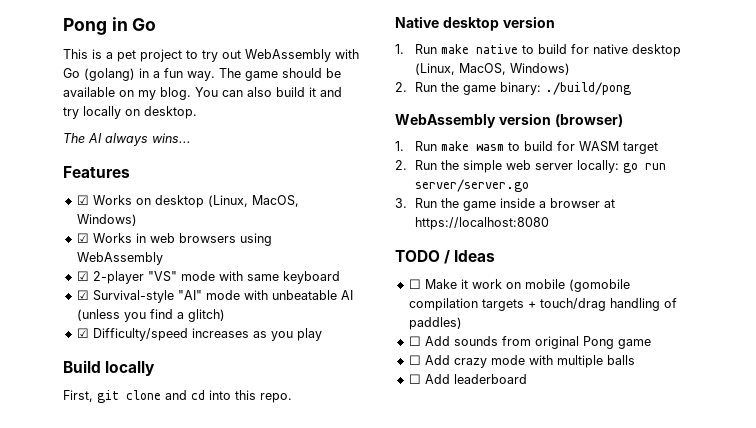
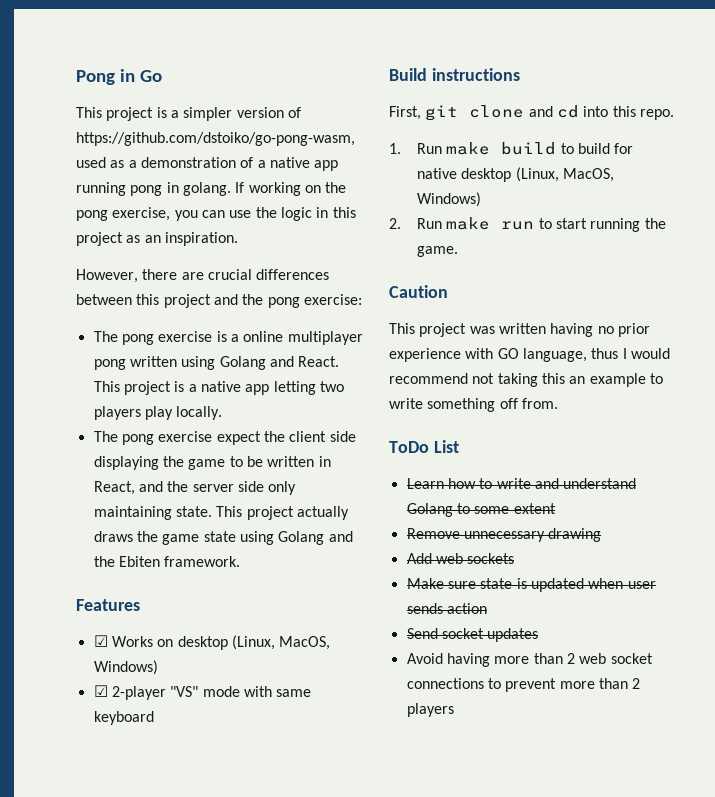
- This is a pet project to try out WebAssembly with Go (golang) in a fun way. The game should be available on my blog. You can also build it and try locally on desktop.
- The AI always wins...
+ This project is a simpler version of https://github.com/dstoiko/go-pong-wasm, used as a demonstration of a native app running pong in golang. If working on the pong exercise, you can use the logic in this project as an inspiration.
+ However, there are crucial differences between this project and the pong exercise:
+ The pong exercise is a online multiplayer pong written using Golang and React. This project is a native app letting two players play locally.
+ The pong exercise expect the client side displaying the game to be written in React, and the server side only maintaining state. This project actually draws the game state using Golang and the Ebiten framework.
- ☑ Works in web browsers using WebAssembly
- ☑ Survival-style "AI" mode with unbeatable AI (unless you find a glitch)
- ☑ Difficulty/speed increases as you play
- Build locally
+ Build instructions
- Native desktop version
- 1. Run make native to build for native desktop (Linux, MacOS, Windows)
+ 1. Run make build to build for native desktop (Linux, MacOS, Windows)
- 2. Run the game binary: ./build/pong
- WebAssembly version (browser)
- 1. Run make wasm to build for WASM target
- 2. Run the simple web server locally: go run server/server.go
- 3. Run the game inside a browser at https://localhost:8080
- TODO / Ideas
- ☐ Make it work on mobile (gomobile compilation targets + touch/drag handling of paddles)
- ☐ Add sounds from original Pong game
- ☐ Add crazy mode with multiple balls
- ☐ Add leaderboard
+ 2. Run make run to start running the game.
+ Caution
+ This project was written having no prior experience with GO language, thus I would recommend not taking this an example to write something off from.
+ ToDo List
+ Learn how to write and understand Golang to some extent
+ Remove unnecessary drawing
+ Add web sockets
+ Make sure state is updated when user sends action
+ Send socket updates
+ Avoid having more than 2 web socket connections to prevent more than 2 players

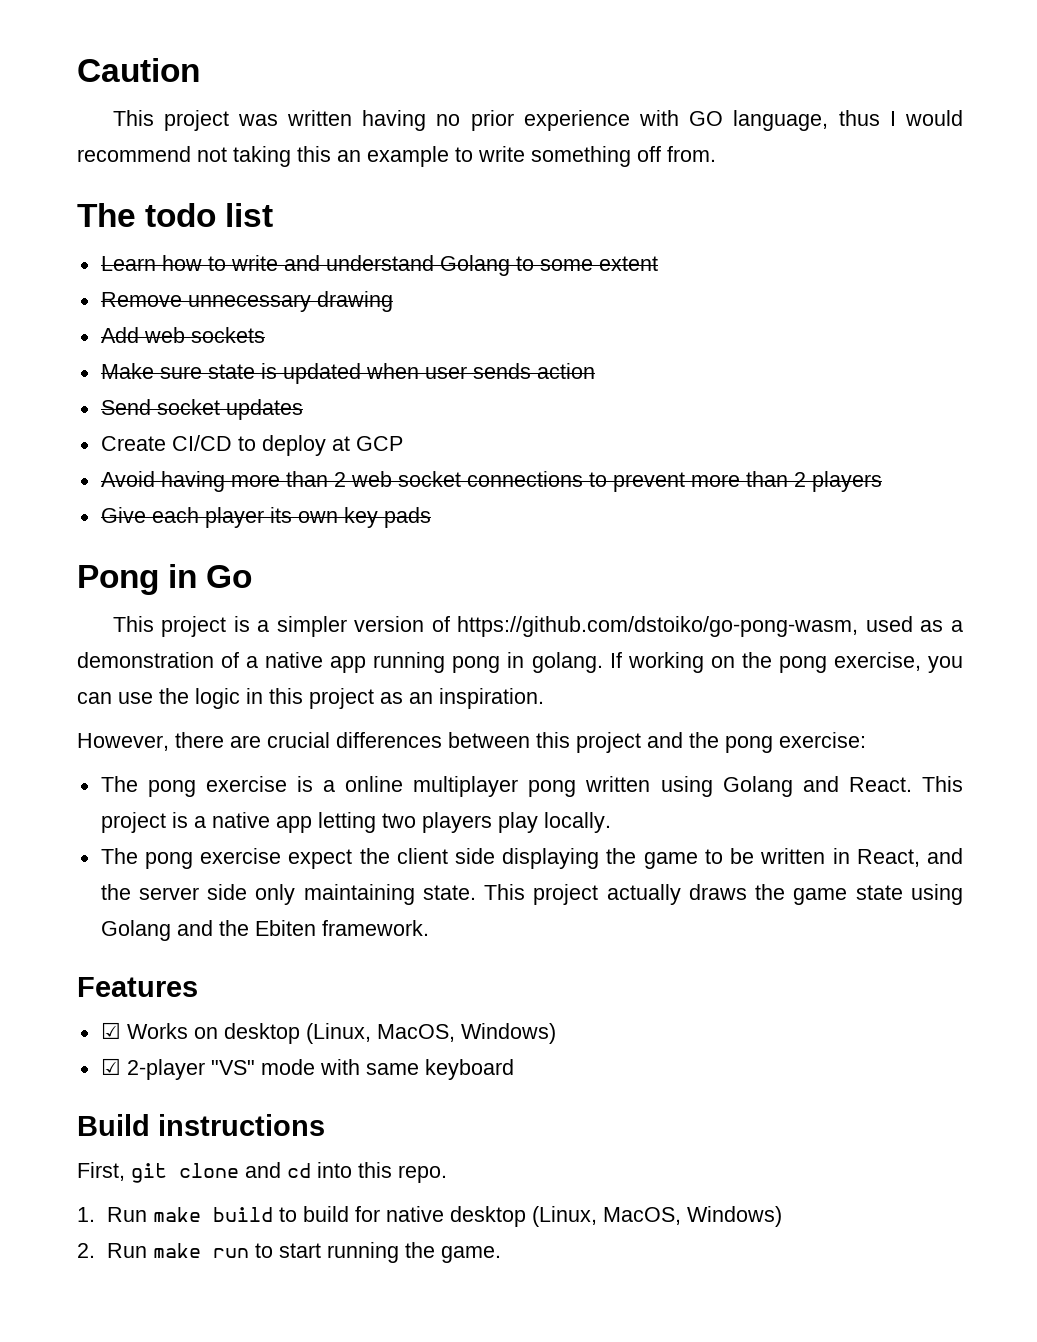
+ Caution
+ This project was written having no prior experience with GO language, thus I would recommend not taking this an example to write something off from.
+ The todo list
+ Learn how to write and understand Golang to some extent
+ Remove unnecessary drawing
+ Add web sockets
+ Make sure state is updated when user sends action
+ Send socket updates
+ Create CI/CD to deploy at GCP
+ Avoid having more than 2 web socket connections to prevent more than 2 players
+ Give each player its own key pads
- Caution
- This project was written having no prior experience with GO language, thus I would recommend not taking this an example to write something off from.
- ToDo List
- Learn how to write and understand Golang to some extent
- Remove unnecessary drawing
- Add web sockets
- Make sure state is updated when user sends action
- Send socket updates
- Avoid having more than 2 web socket connections to prevent more than 2 players

